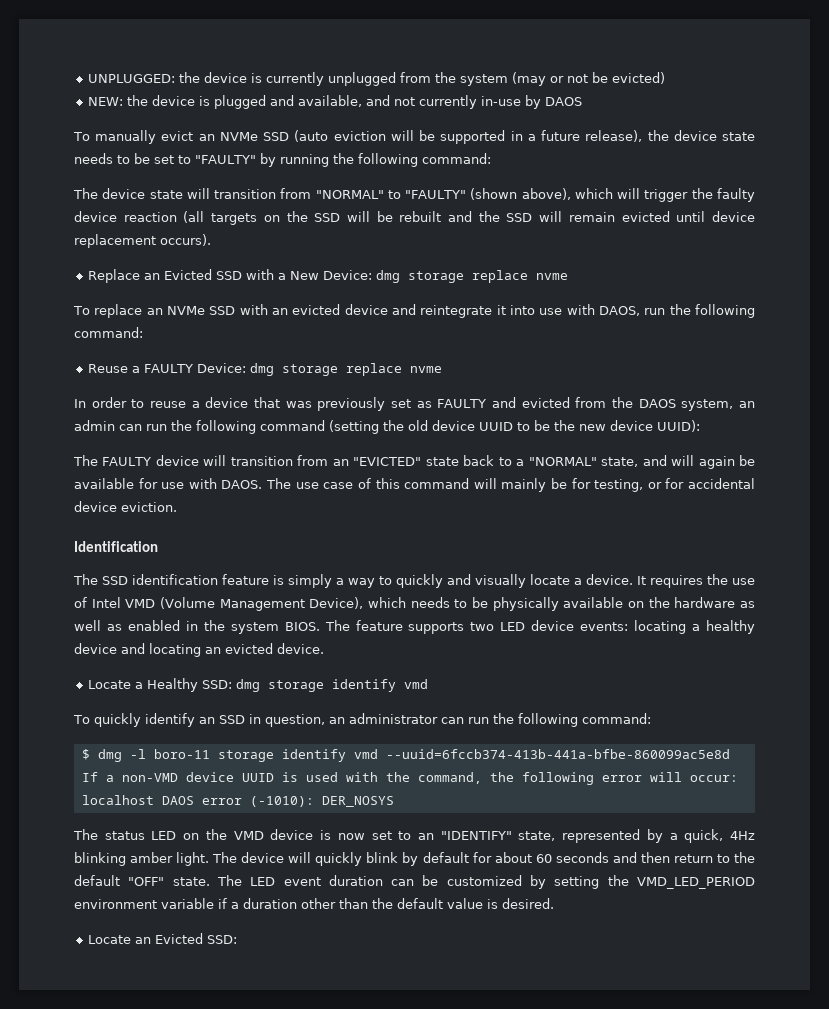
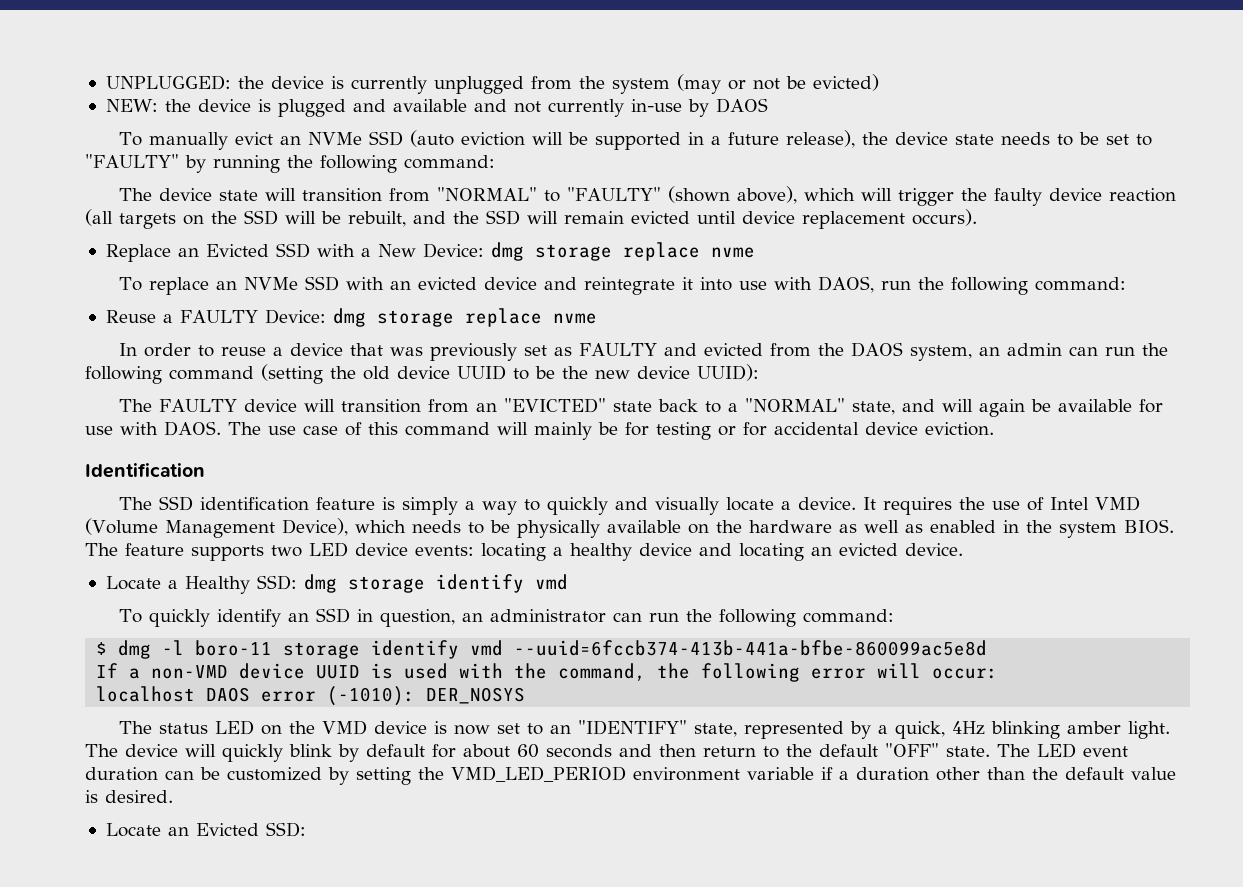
- NEW: the device is plugged and available, and not currently in-use by DAOS
+ NEW: the device is plugged and available and not currently in-use by DAOS
- The device state will transition from "NORMAL" to "FAULTY" (shown above), which will trigger the faulty device reaction (all targets on the SSD will be rebuilt and the SSD will remain evicted until device replacement occurs).
+ The device state will transition from "NORMAL" to "FAULTY" (shown above), which will trigger the faulty device reaction (all targets on the SSD will be rebuilt, and the SSD will remain evicted until device replacement occurs).
- The use case of this command will mainly be for testing, or for accidental device eviction.
+ The use case of this command will mainly be for testing or for accidental device eviction.

